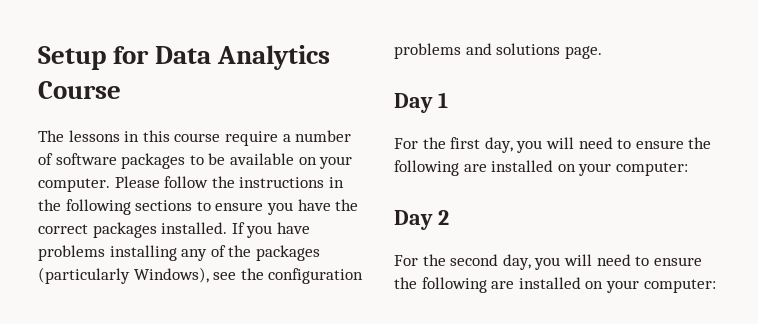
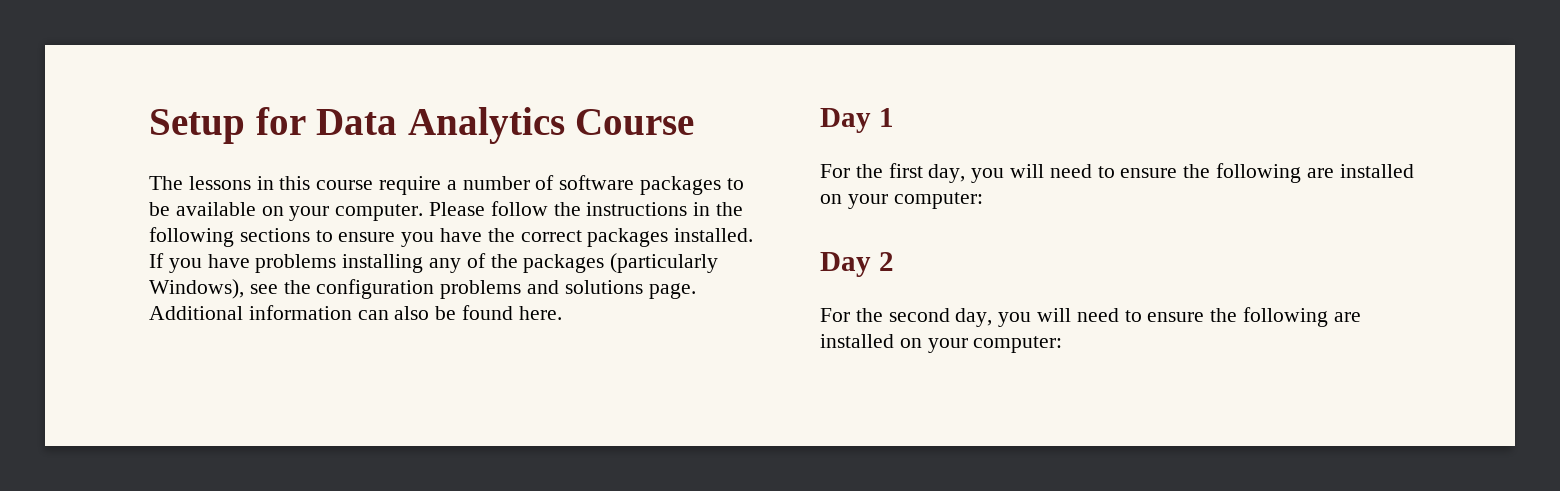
+ Additional information can also be found here.

